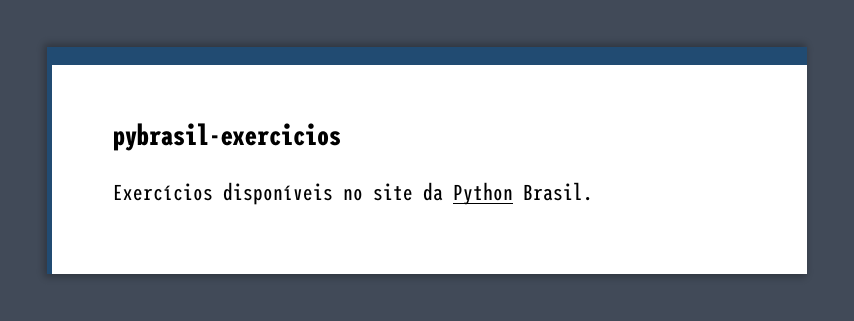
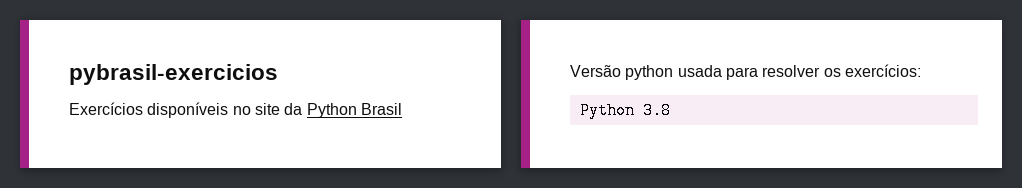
- Exercícios disponíveis no site da Python Brasil.
+ Exercícios disponíveis no site da Python Brasil
+ Versão python usada para resolver os exercícios:
+ Python 3.8

